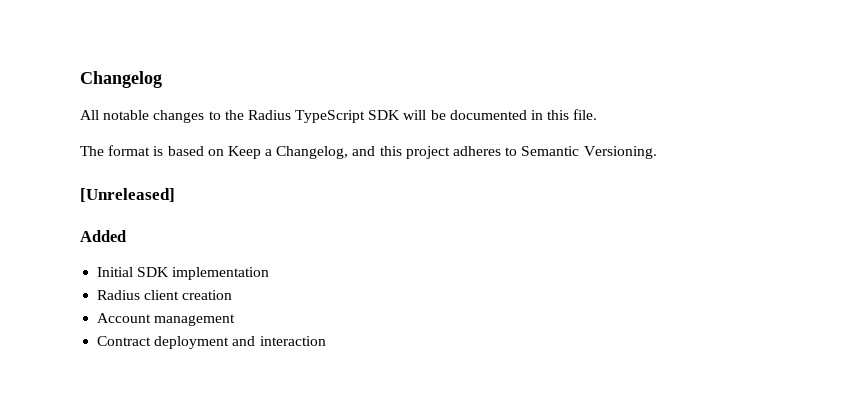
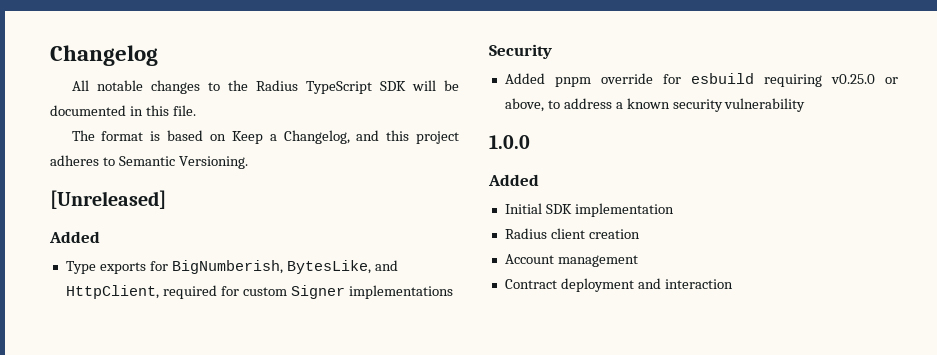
+ Type exports for BigNumberish, BytesLike, and HttpClient, required for custom Signer implementations
+ Security
+ Added pnpm override for esbuild requiring v0.25.0 or above, to address a known security vulnerability
+ 1.0.0
+ Added

